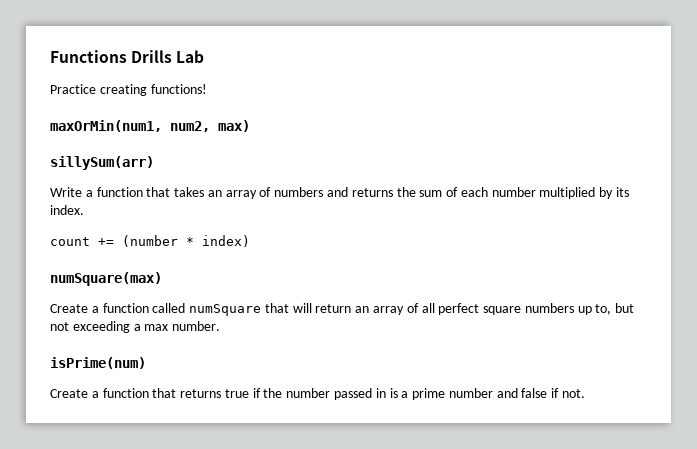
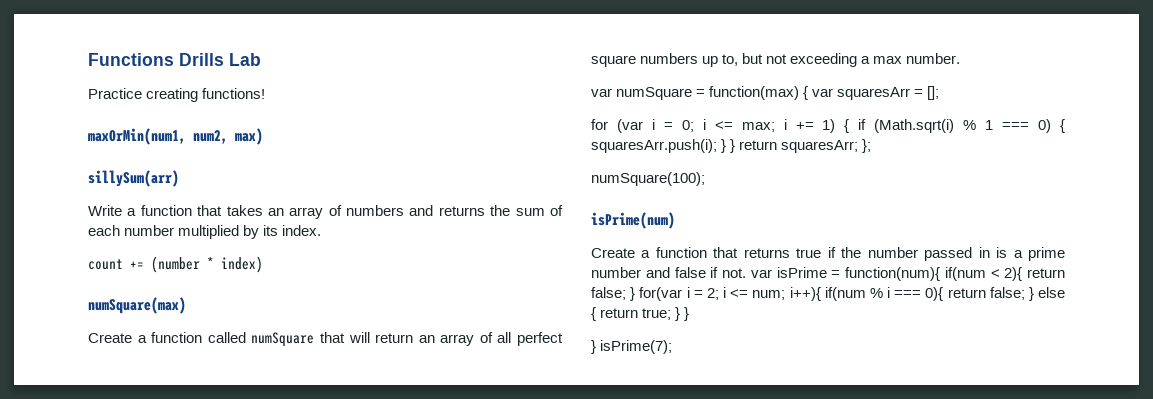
+ var numSquare = function(max) { var squaresArr = [];
+ for (var i = 0; i <= max; i += 1) { if (Math.sqrt(i) % 1 === 0) { squaresArr.push(i); } } return squaresArr; };
+ numSquare(100);
- Create a function that returns true if the number passed in is a prime number and false if not.
+ Create a function that returns true if the number passed in is a prime number and false if not. var isPrime = function(num){ if(num < 2){ return false; } for(var i = 2; i <= num; i++){ if(num % i === 0){ return false; } else { return true; } }
+ } isPrime(7);

